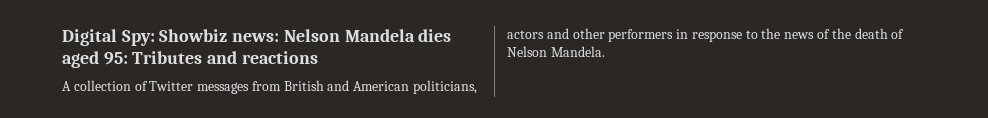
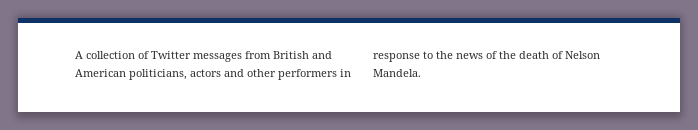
- Digital Spy: Showbiz news: Nelson Mandela dies aged 95: Tributes and reactions

